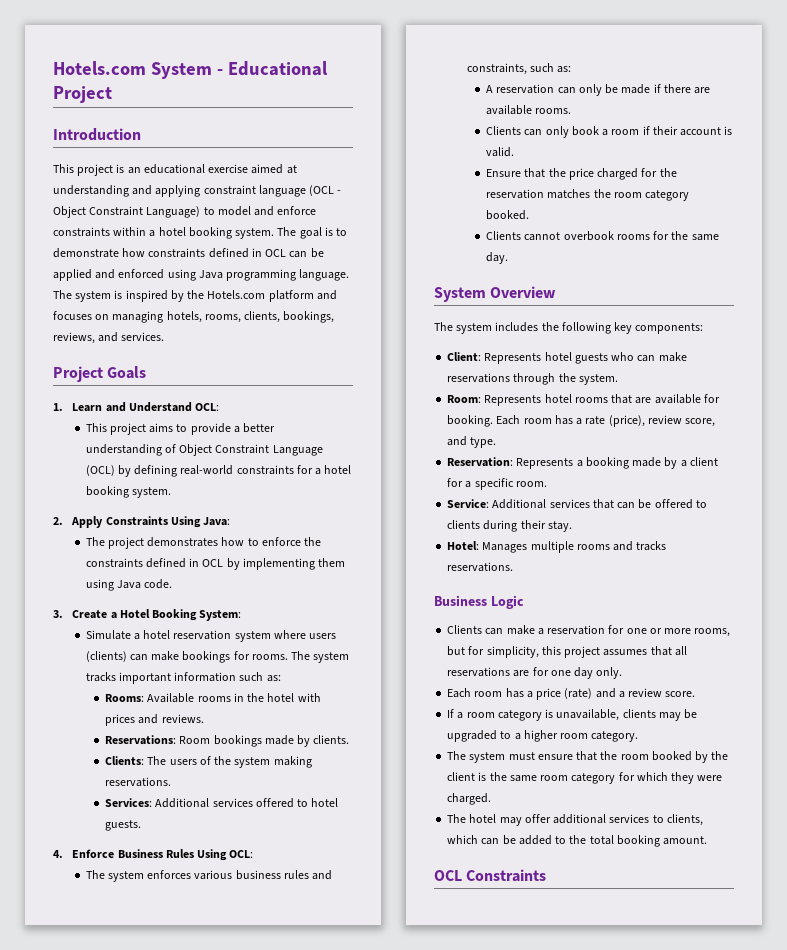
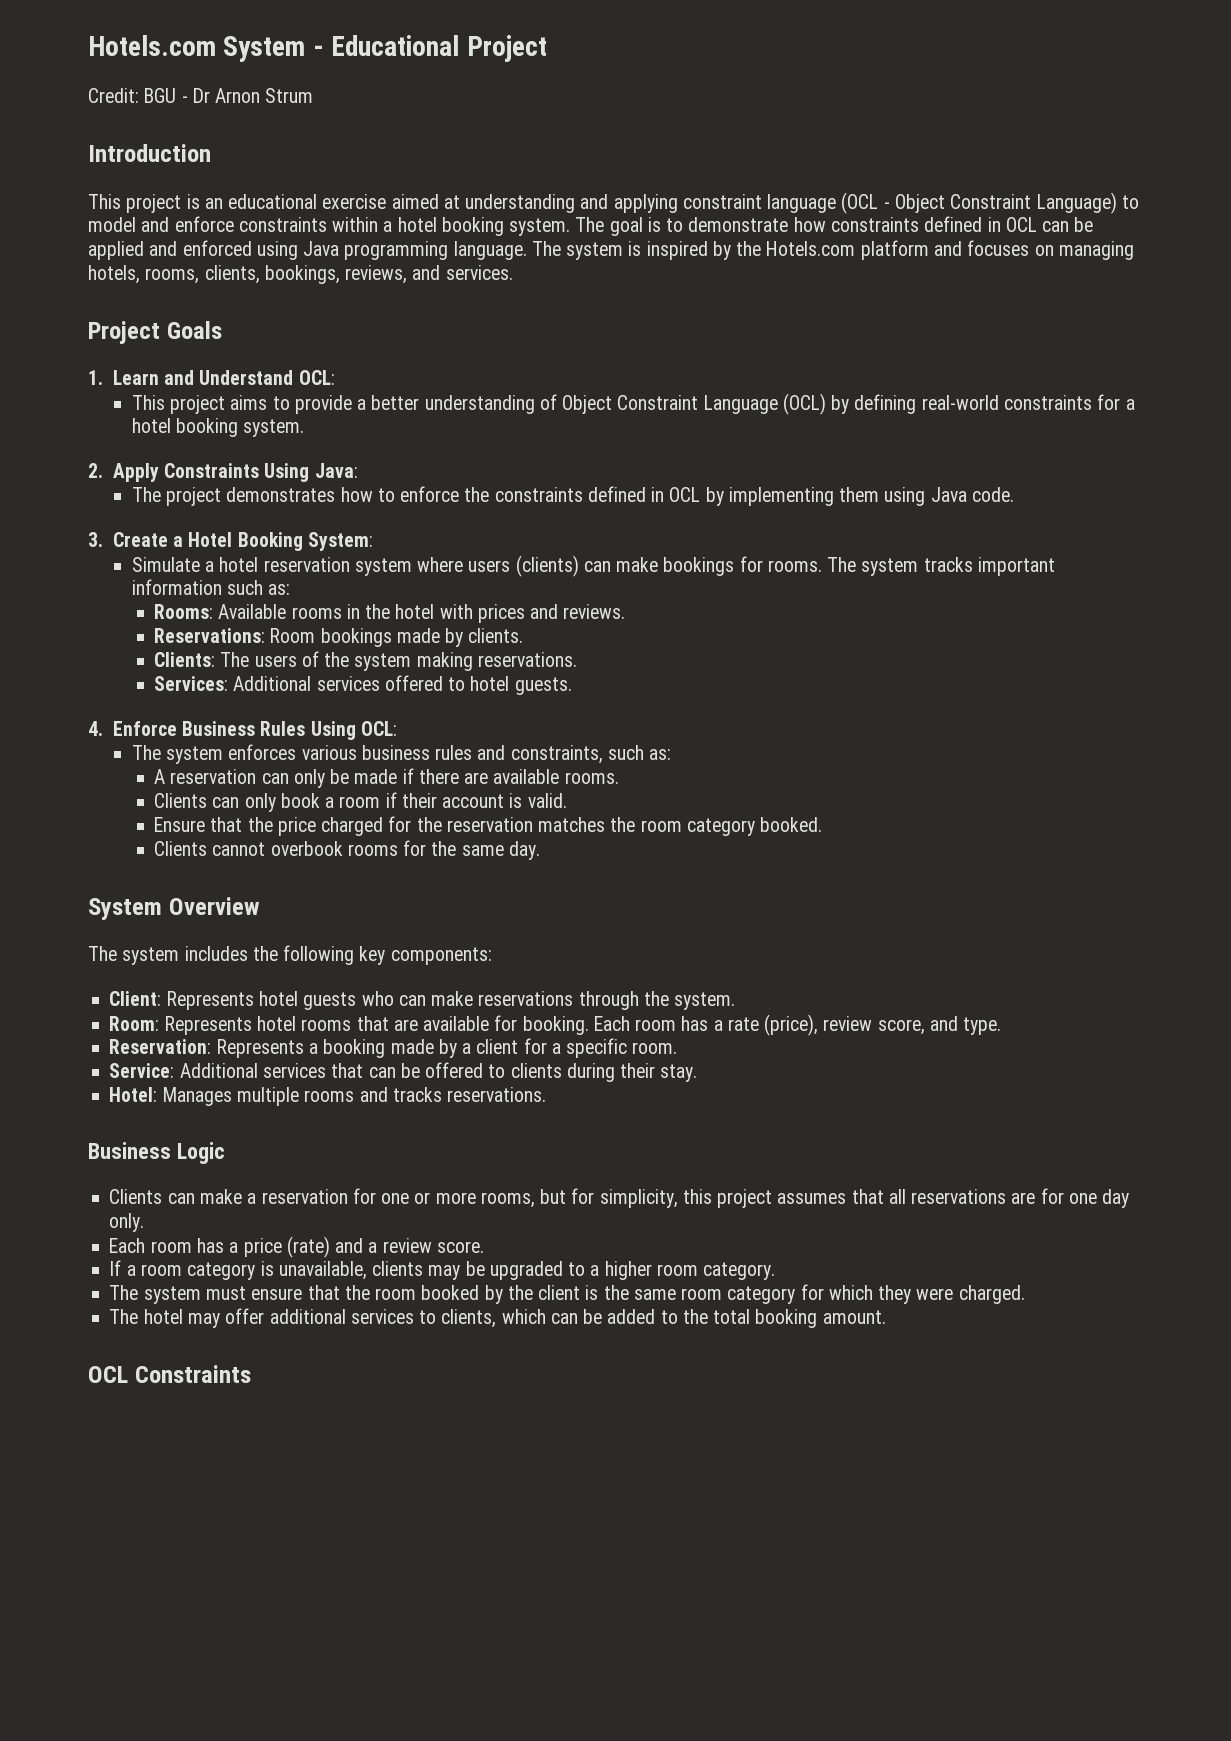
+ Credit: BGU - Dr Arnon Strum

